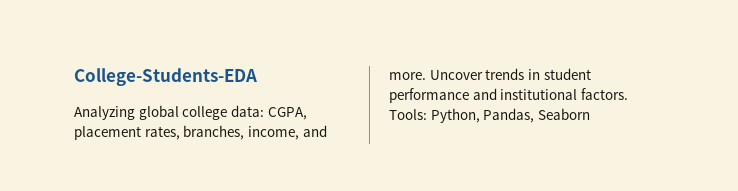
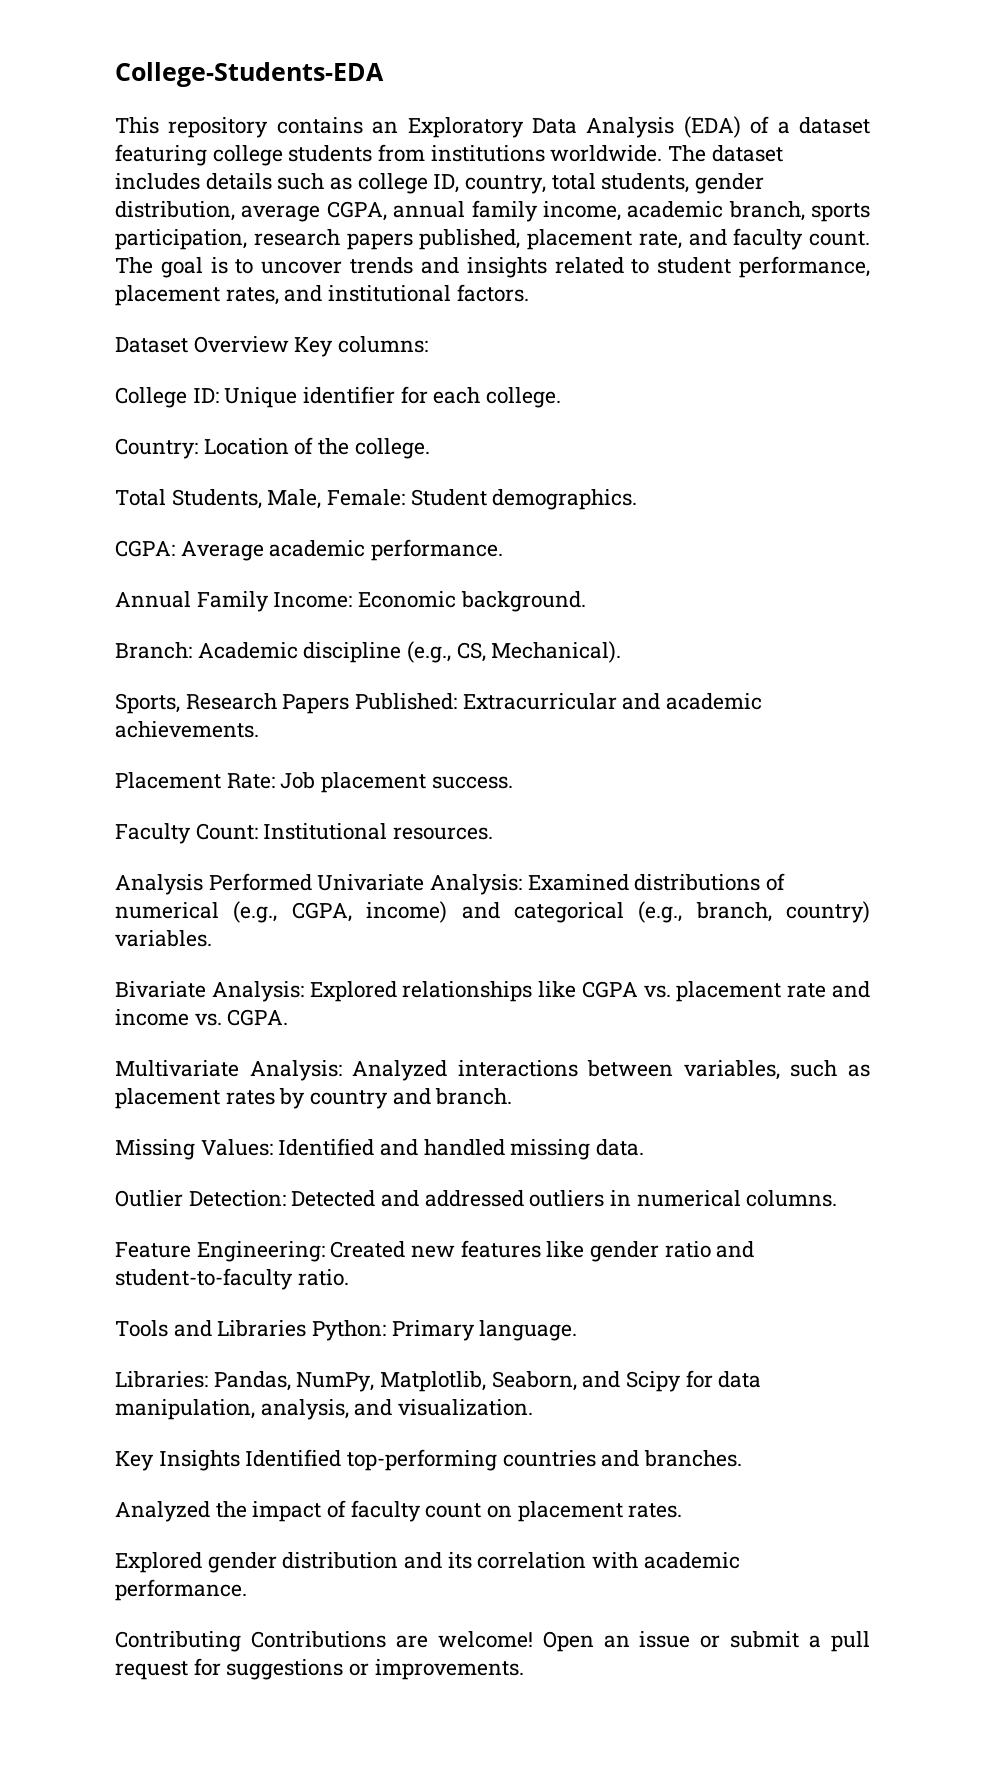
- Analyzing global college data: CGPA, placement rates, branches, income, and more. Uncover trends in student performance and institutional factors. Tools: Python, Pandas, Seaborn
+ This repository contains an Exploratory Data Analysis (EDA) of a dataset featuring college students from institutions worldwide. The dataset includes details such as college ID, country, total students, gender distribution, average CGPA, annual family income, academic branch, sports participation, research papers published, placement rate, and faculty count. The goal is to uncover trends and insights related to student performance, placement rates, and institutional factors.
+ Dataset Overview Key columns:
+ College ID: Unique identifier for each college.
+ Country: Location of the college.
+ Total Students, Male, Female: Student demographics.
+ CGPA: Average academic performance.
+ Annual Family Income: Economic background.
+ Branch: Academic discipline (e.g., CS, Mechanical).
+ Sports, Research Papers Published: Extracurricular and academic achievements.
+ Placement Rate: Job placement success.
+ Faculty Count: Institutional resources.
+ Analysis Performed Univariate Analysis: Examined distributions of numerical (e.g., CGPA, income) and categorical (e.g., branch, country) variables.
+ Bivariate Analysis: Explored relationships like CGPA vs. placement rate and income vs. CGPA.
+ Multivariate Analysis: Analyzed interactions between variables, such as placement rates by country and branch.
+ Missing Values: Identified and handled missing data.
+ Outlier Detection: Detected and addressed outliers in numerical columns.
+ Feature Engineering: Created new features like gender ratio and student-to-faculty ratio.
+ Tools and Libraries Python: Primary language.
+ Libraries: Pandas, NumPy, Matplotlib, Seaborn, and Scipy for data manipulation, analysis, and visualization.
+ Key Insights Identified top-performing countries and branches.
+ Analyzed the impact of faculty count on placement rates.
+ Explored gender distribution and its correlation with academic performance.
+ Contributing Contributions are welcome! Open an issue or submit a pull request for suggestions or improvements.

